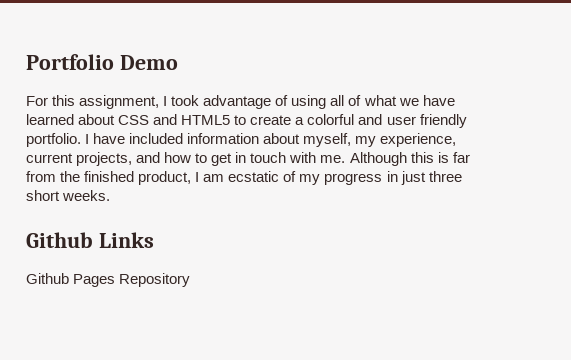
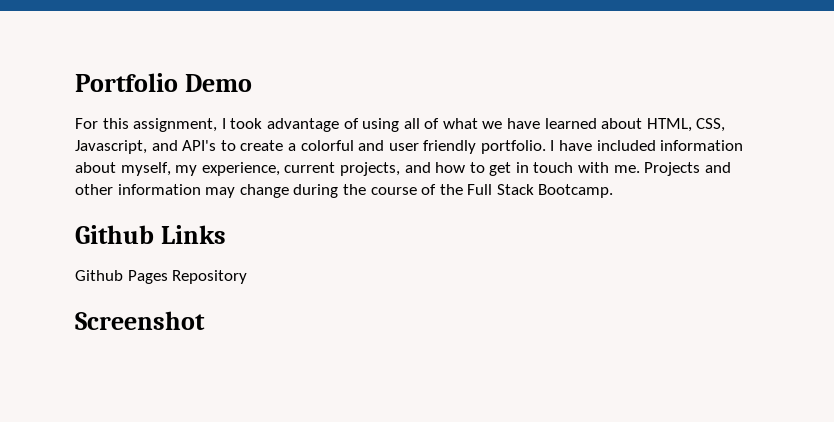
- For this assignment, I took advantage of using all of what we have learned about CSS and HTML5 to create a colorful and user friendly portfolio.
+ For this assignment, I took advantage of using all of what we have learned about HTML, CSS, Javascript, and API's to create a colorful and user friendly portfolio.
- Although this is far from the finished product, I am ecstatic of my progress in just three short weeks.
+ Projects and other information may change during the course of the Full Stack Bootcamp.
+ Screenshot

